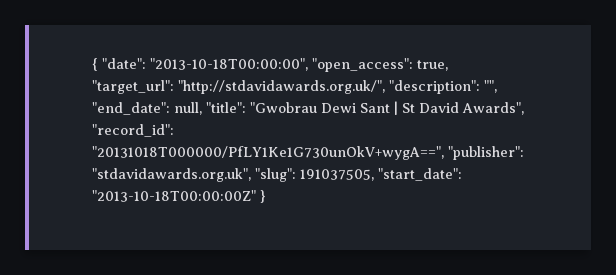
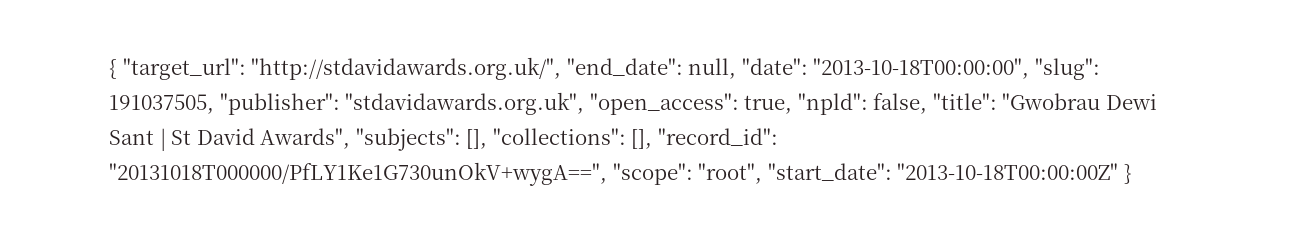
- { "date": "2013-10-18T00:00:00", "open_access": true, "target_url": "http://stdavidawards.org.uk/", "description": "", "end_date": null, "title": "Gwobrau Dewi Sant | St David Awards", "record_id": "20131018T000000/PfLY1Ke1G730unOkV+wygA==", "publisher": "stdavidawards.org.uk", "slug": 191037505, "start_date": "2013-10-18T00:00:00Z" }
+ { "target_url": "http://stdavidawards.org.uk/", "end_date": null, "date": "2013-10-18T00:00:00", "slug": 191037505, "publisher": "stdavidawards.org.uk", "open_access": true, "npld": false, "title": "Gwobrau Dewi Sant | St David Awards", "subjects": [], "collections": [], "record_id": "20131018T000000/PfLY1Ke1G730unOkV+wygA==", "scope": "root", "start_date": "2013-10-18T00:00:00Z" }

